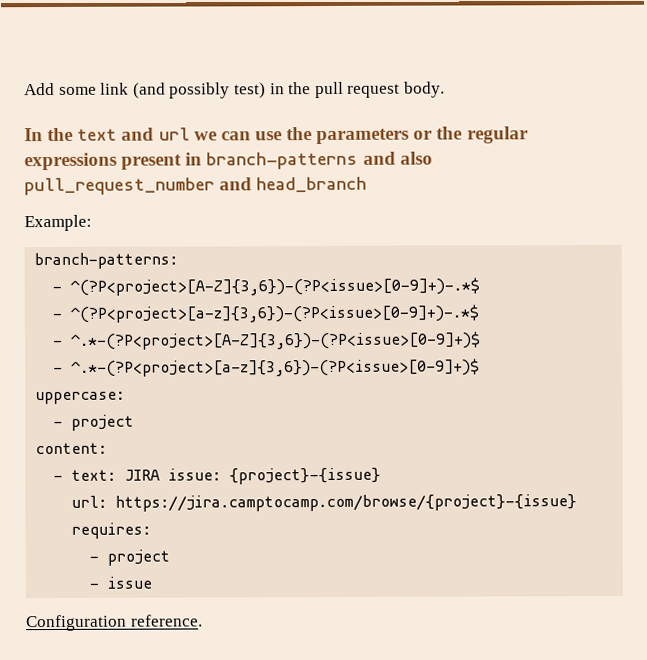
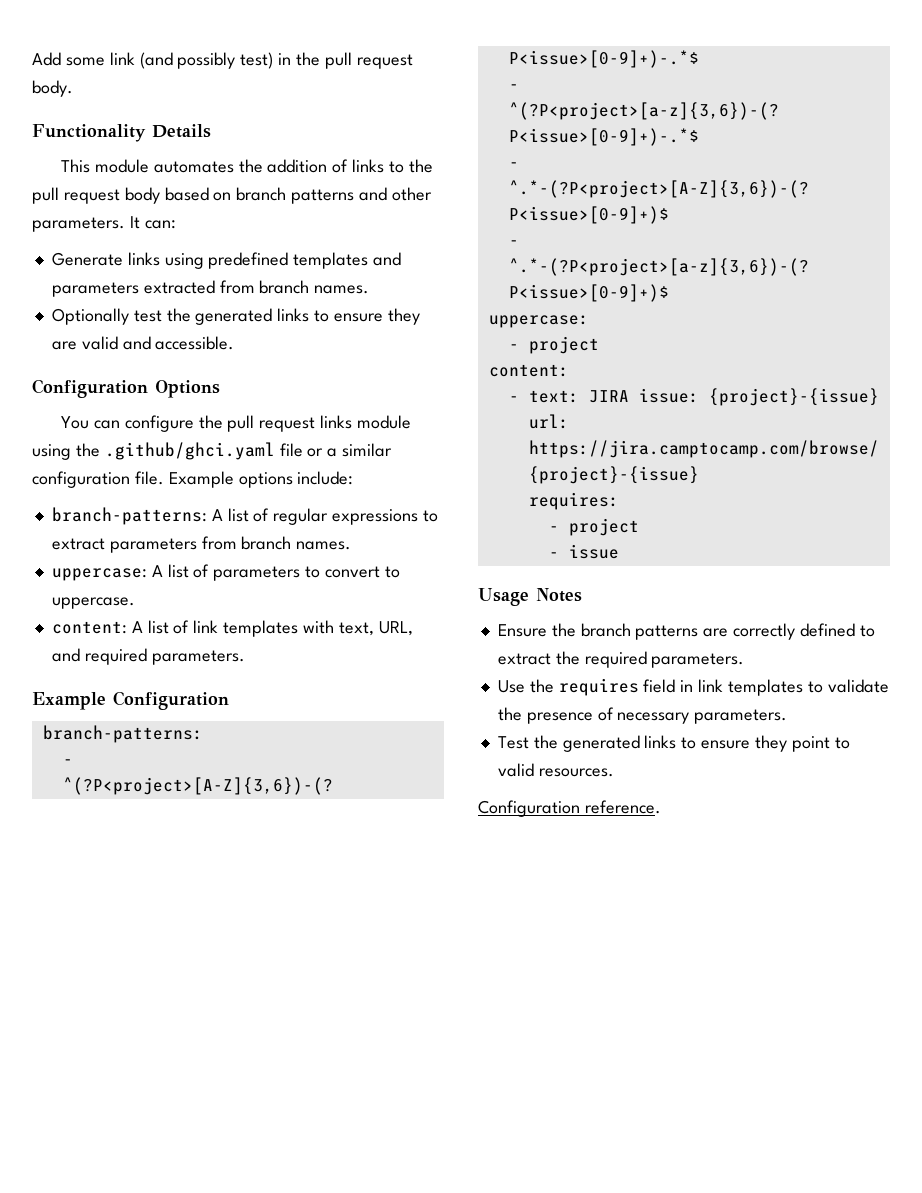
- In the text and url we can use the parameters or the regular expressions present in branch-patterns and also pull_request_number and head_branch
- Example:
+ Functionality Details
+ This module automates the addition of links to the pull request body based on branch patterns and other parameters. It can:
+ Generate links using predefined templates and parameters extracted from branch names.
+ Optionally test the generated links to ensure they are valid and accessible.
+ Configuration Options
+ You can configure the pull request links module using the .github/ghci.yaml file or a similar configuration file. Example options include:
+ branch-patterns: A list of regular expressions to extract parameters from branch names.
+ uppercase: A list of parameters to convert to uppercase.
+ content: A list of link templates with text, URL, and required parameters.
+ Example Configuration
+ Usage Notes
+ Ensure the branch patterns are correctly defined to extract the required parameters.
+ Use the requires field in link templates to validate the presence of necessary parameters.
+ Test the generated links to ensure they point to valid resources.

